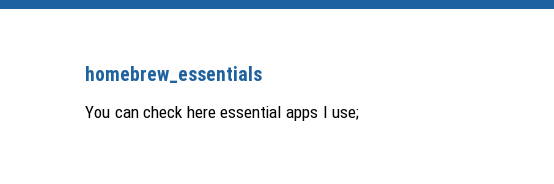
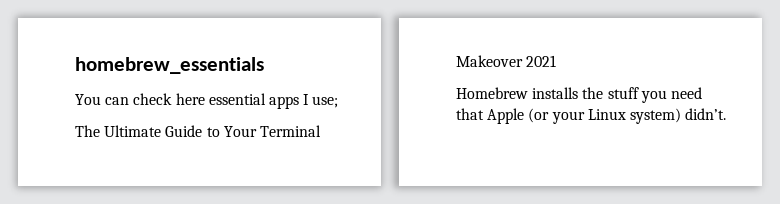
+ The Ultimate Guide to Your Terminal Makeover 2021
+ Homebrew installs the stuff you need that Apple (or your Linux system) didn’t.

